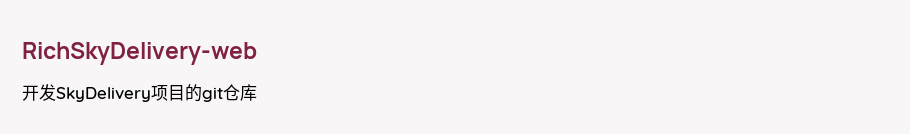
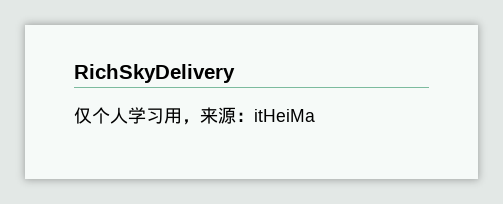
- RichSkyDelivery-web
- 开发SkyDelivery项目的git仓库
+ RichSkyDelivery
+ 仅个人学习用，来源：itHeiMa

